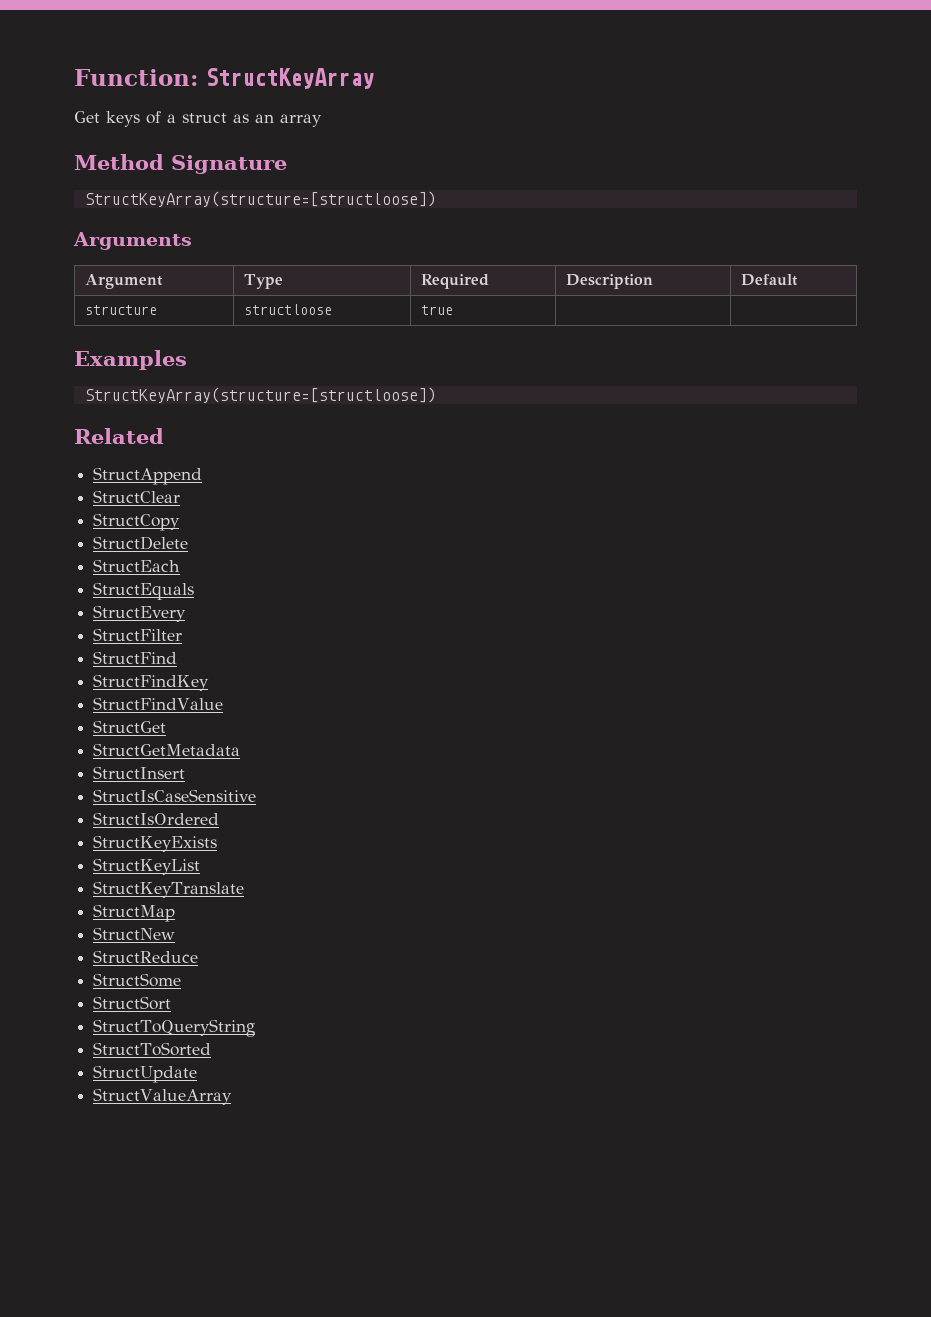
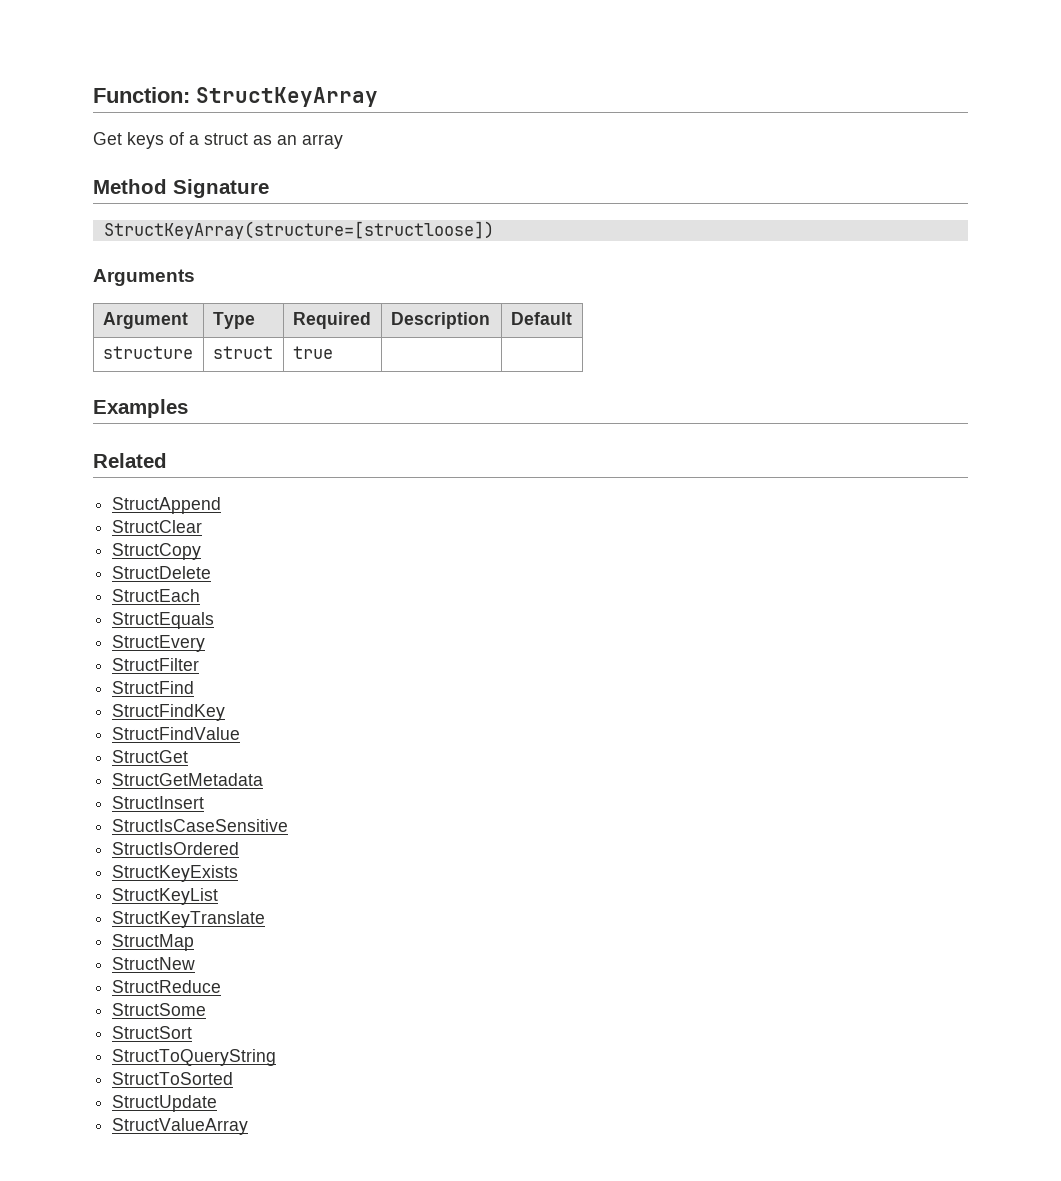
- structure | structloose | true | |
+ structure | struct | true | |
  Examples
- StructKeyArray(structure=[structloose])

